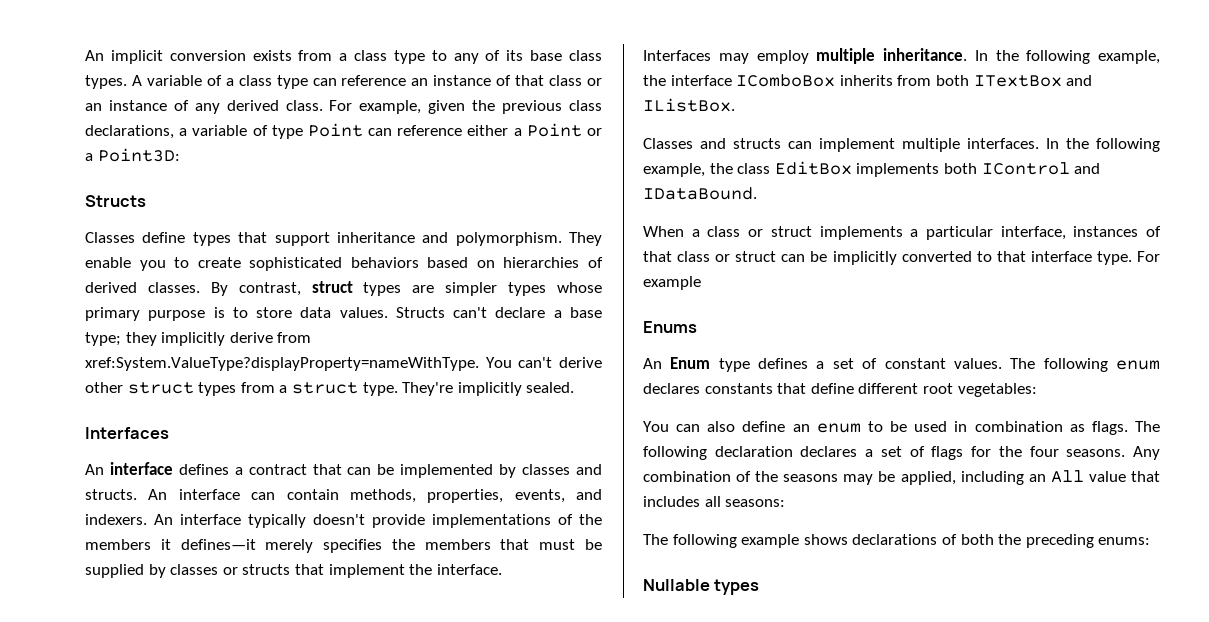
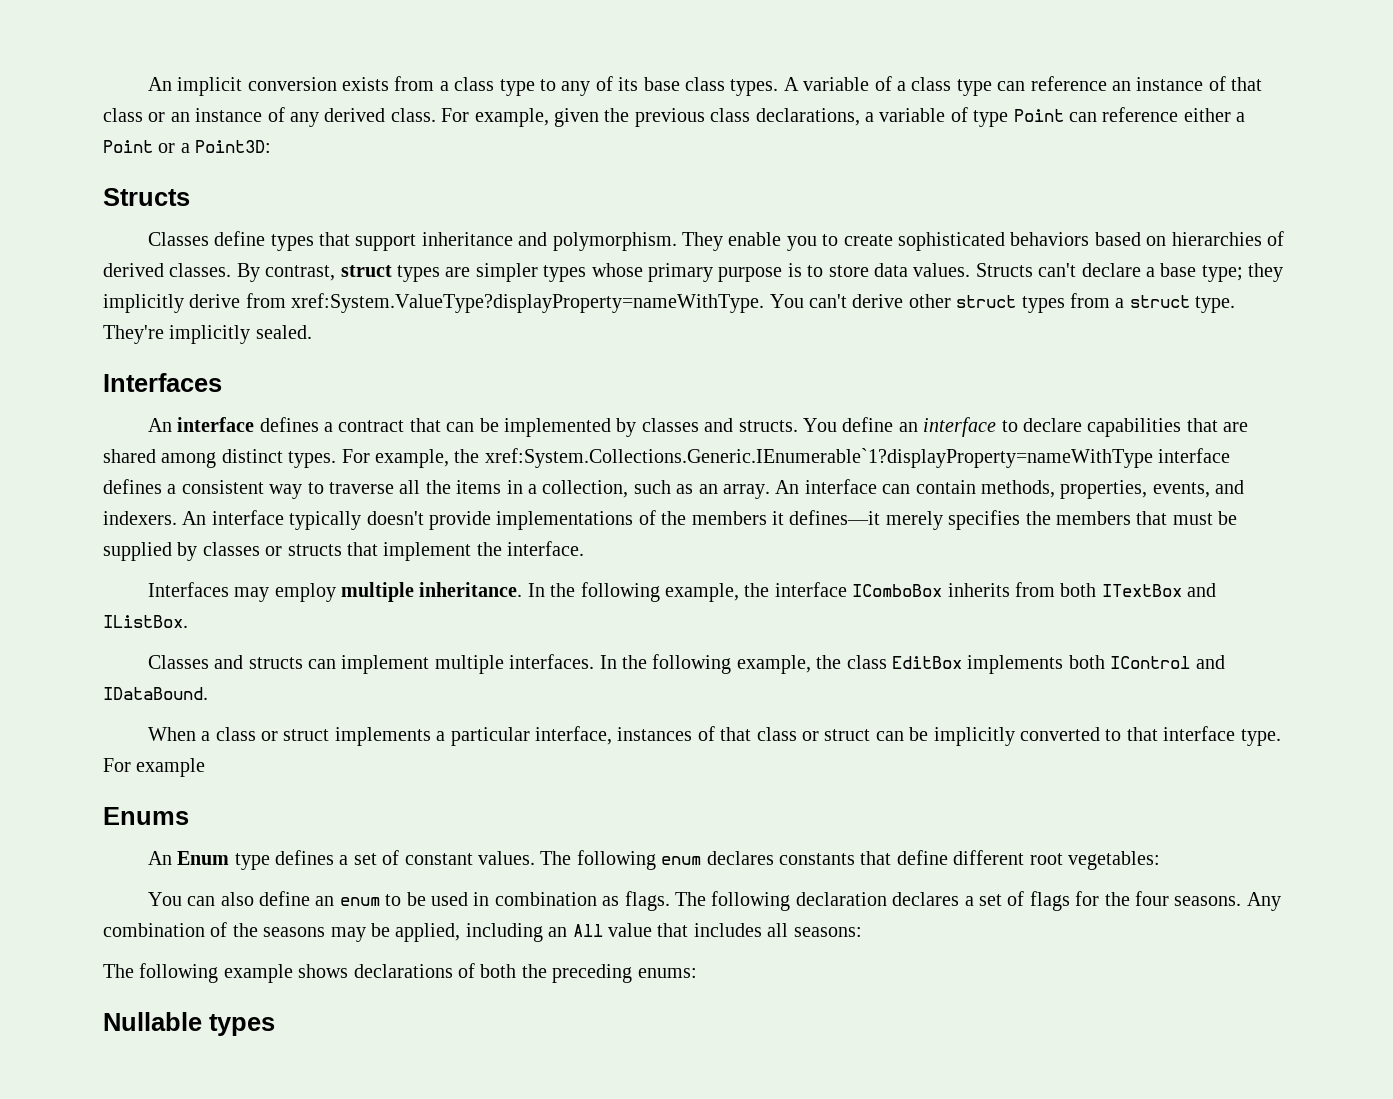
+ You define an interface to declare capabilities that are shared among distinct types. For example, the xref:System.Collections.Generic.IEnumerable`1?displayProperty=nameWithType interface defines a consistent way to traverse all the items in a collection, such as an array.

